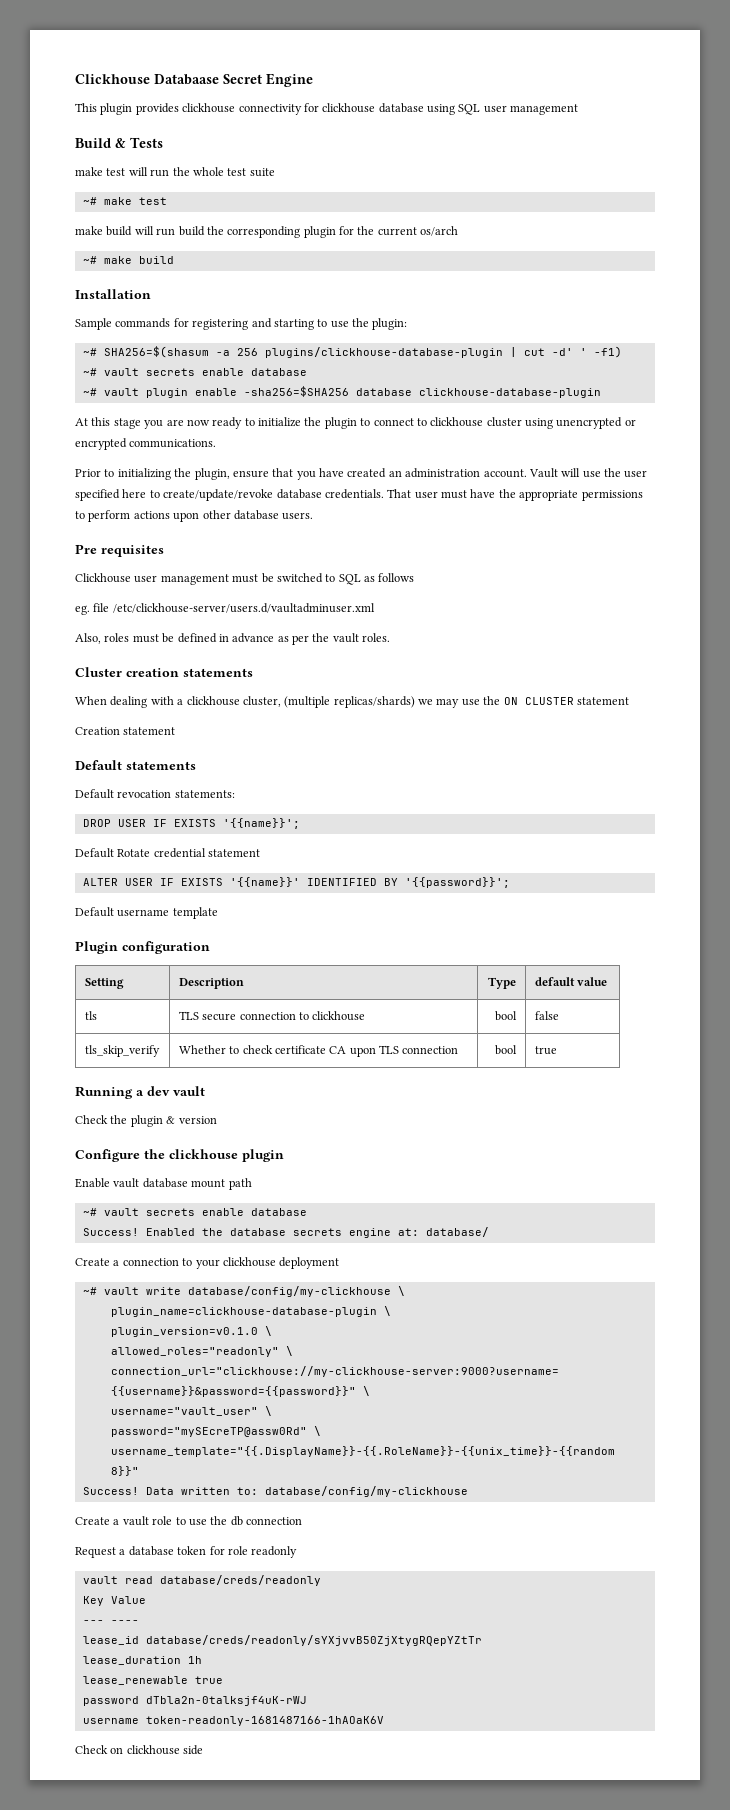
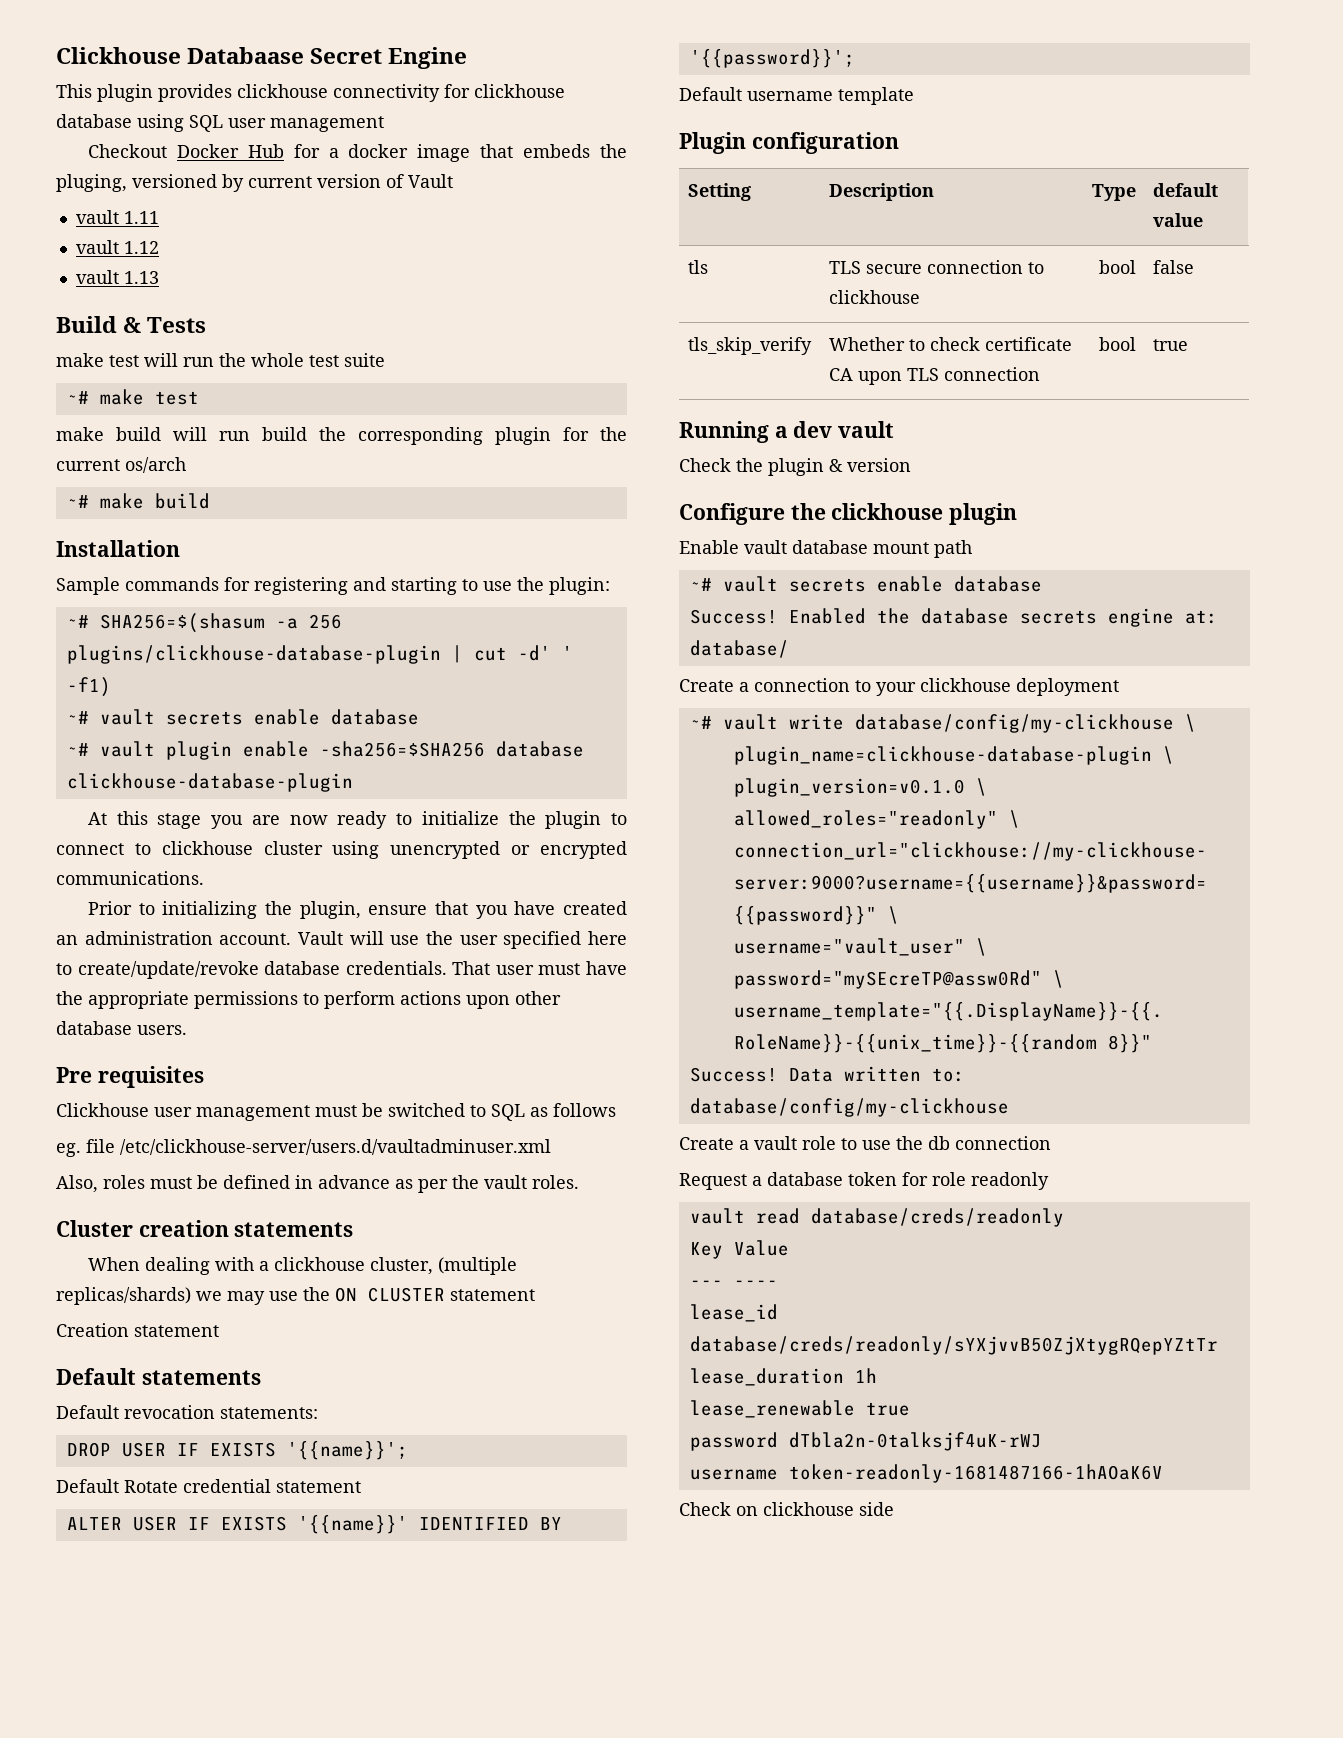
+ Checkout Docker Hub for a docker image that embeds the pluging, versioned by current version of Vault
+ vault 1.11
+ vault 1.12
+ vault 1.13

